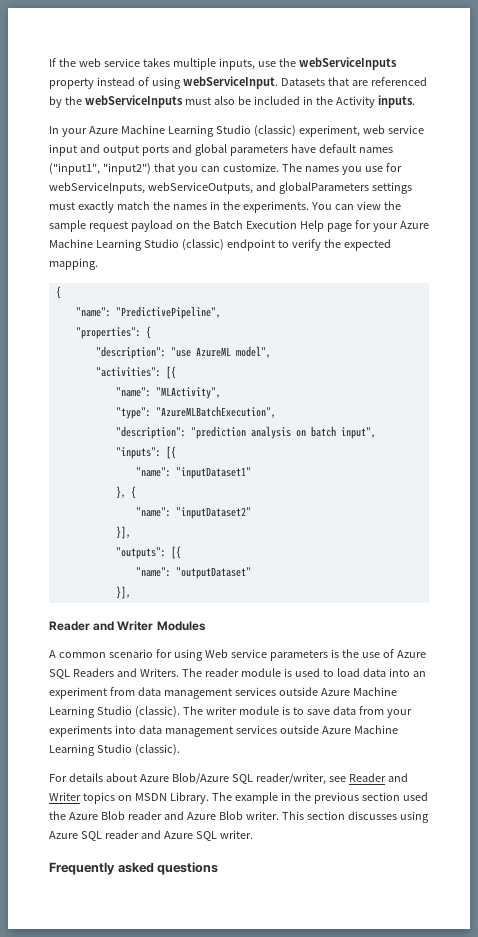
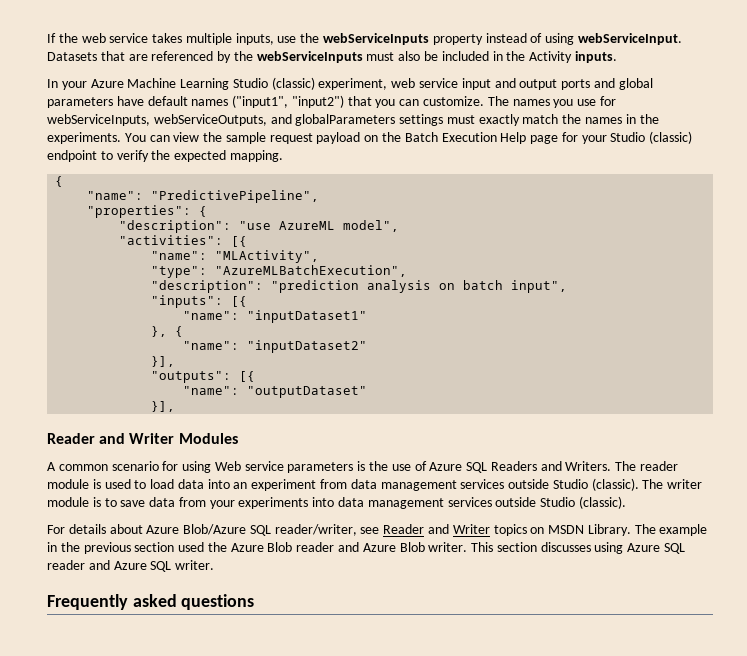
- You can view the sample request payload on the Batch Execution Help page for your Azure Machine Learning Studio (classic) endpoint to verify the expected mapping.
+ You can view the sample request payload on the Batch Execution Help page for your Studio (classic) endpoint to verify the expected mapping.
- The reader module is used to load data into an experiment from data management services outside Azure Machine Learning Studio (classic).
+ The reader module is used to load data into an experiment from data management services outside Studio (classic).
- The writer module is to save data from your experiments into data management services outside Azure Machine Learning Studio (classic).
+ The writer module is to save data from your experiments into data management services outside Studio (classic).

